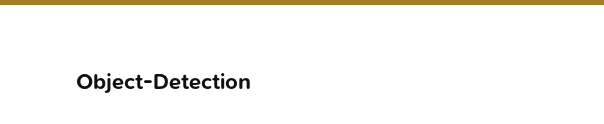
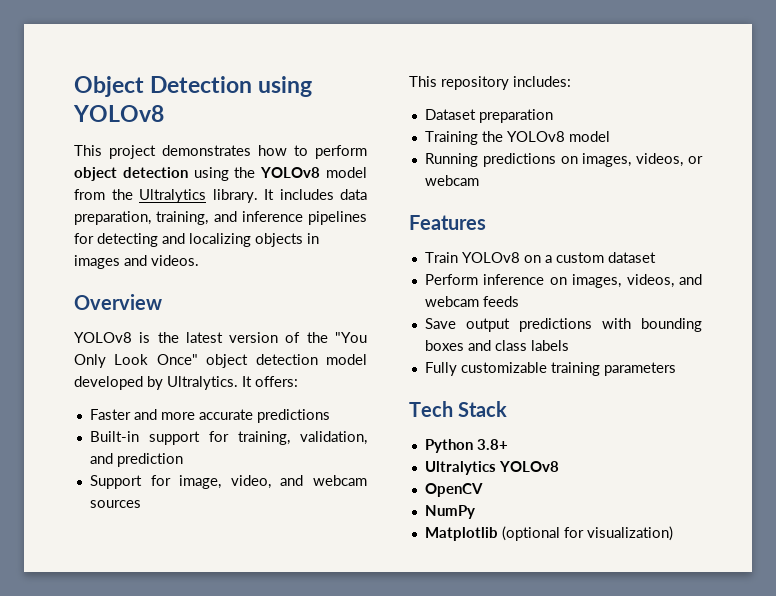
- Object-Detection
+ Object Detection using YOLOv8
+ This project demonstrates how to perform object detection using the YOLOv8 model from the Ultralytics library. It includes data preparation, training, and inference pipelines for detecting and localizing objects in images and videos.
+ Overview
+ YOLOv8 is the latest version of the "You Only Look Once" object detection model developed by Ultralytics. It offers:
+ Faster and more accurate predictions
+ Built-in support for training, validation, and prediction
+ Support for image, video, and webcam sources
+ This repository includes:
+ Dataset preparation
+ Training the YOLOv8 model
+ Running predictions on images, videos, or webcam
+ Features
+ Train YOLOv8 on a custom dataset
+ Perform inference on images, videos, and webcam feeds
+ Save output predictions with bounding boxes and class labels
+ Fully customizable training parameters
+ Tech Stack
+ Python 3.8+
+ Ultralytics YOLOv8
+ OpenCV
+ NumPy
+ Matplotlib (optional for visualization)

